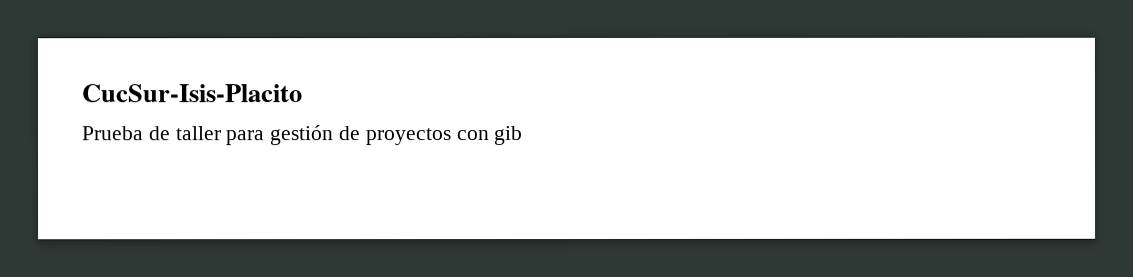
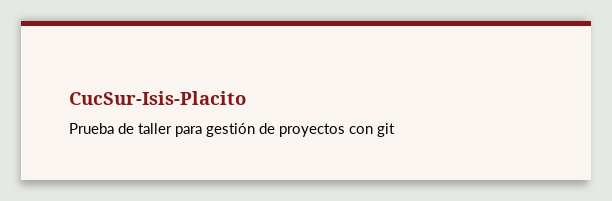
- Prueba de taller para gestión de proyectos con gib
+ Prueba de taller para gestión de proyectos con git

